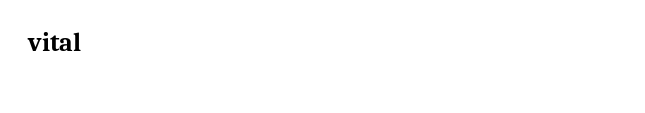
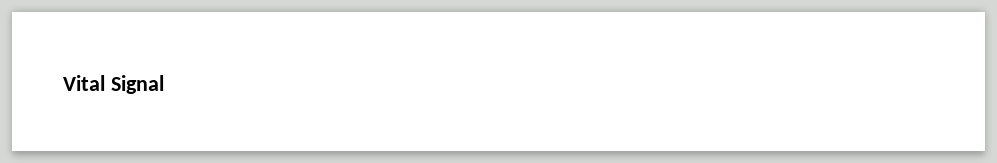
- vital
+ Vital Signal

